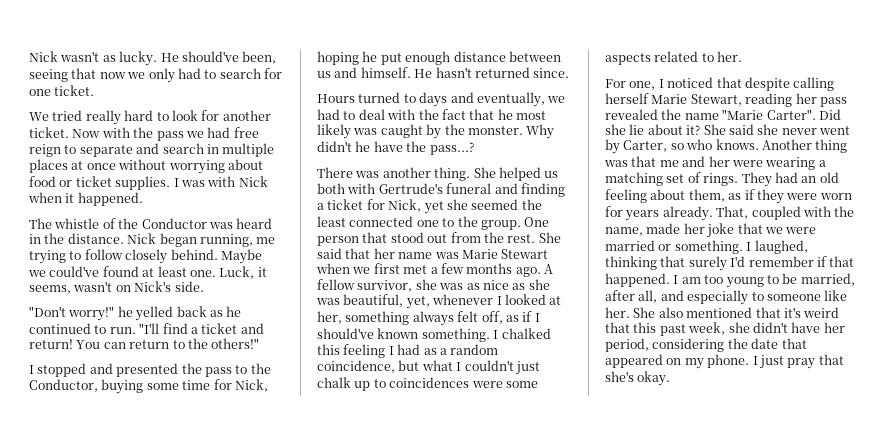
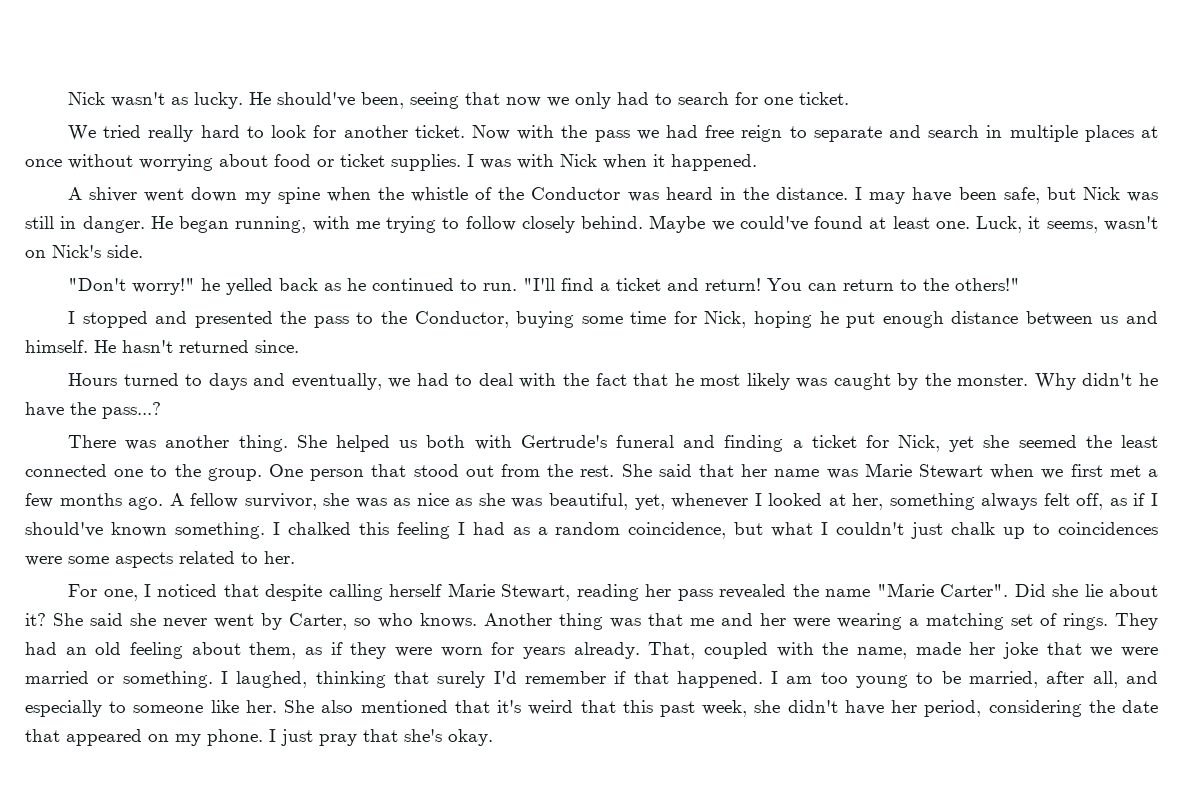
- The whistle of the Conductor was heard in the distance.
+ A shiver went down my spine when the whistle of the Conductor was heard in the distance.
- Nick began running, me trying to follow closely behind.
+ I may have been safe, but Nick was still in danger. He began running, with me trying to follow closely behind.

